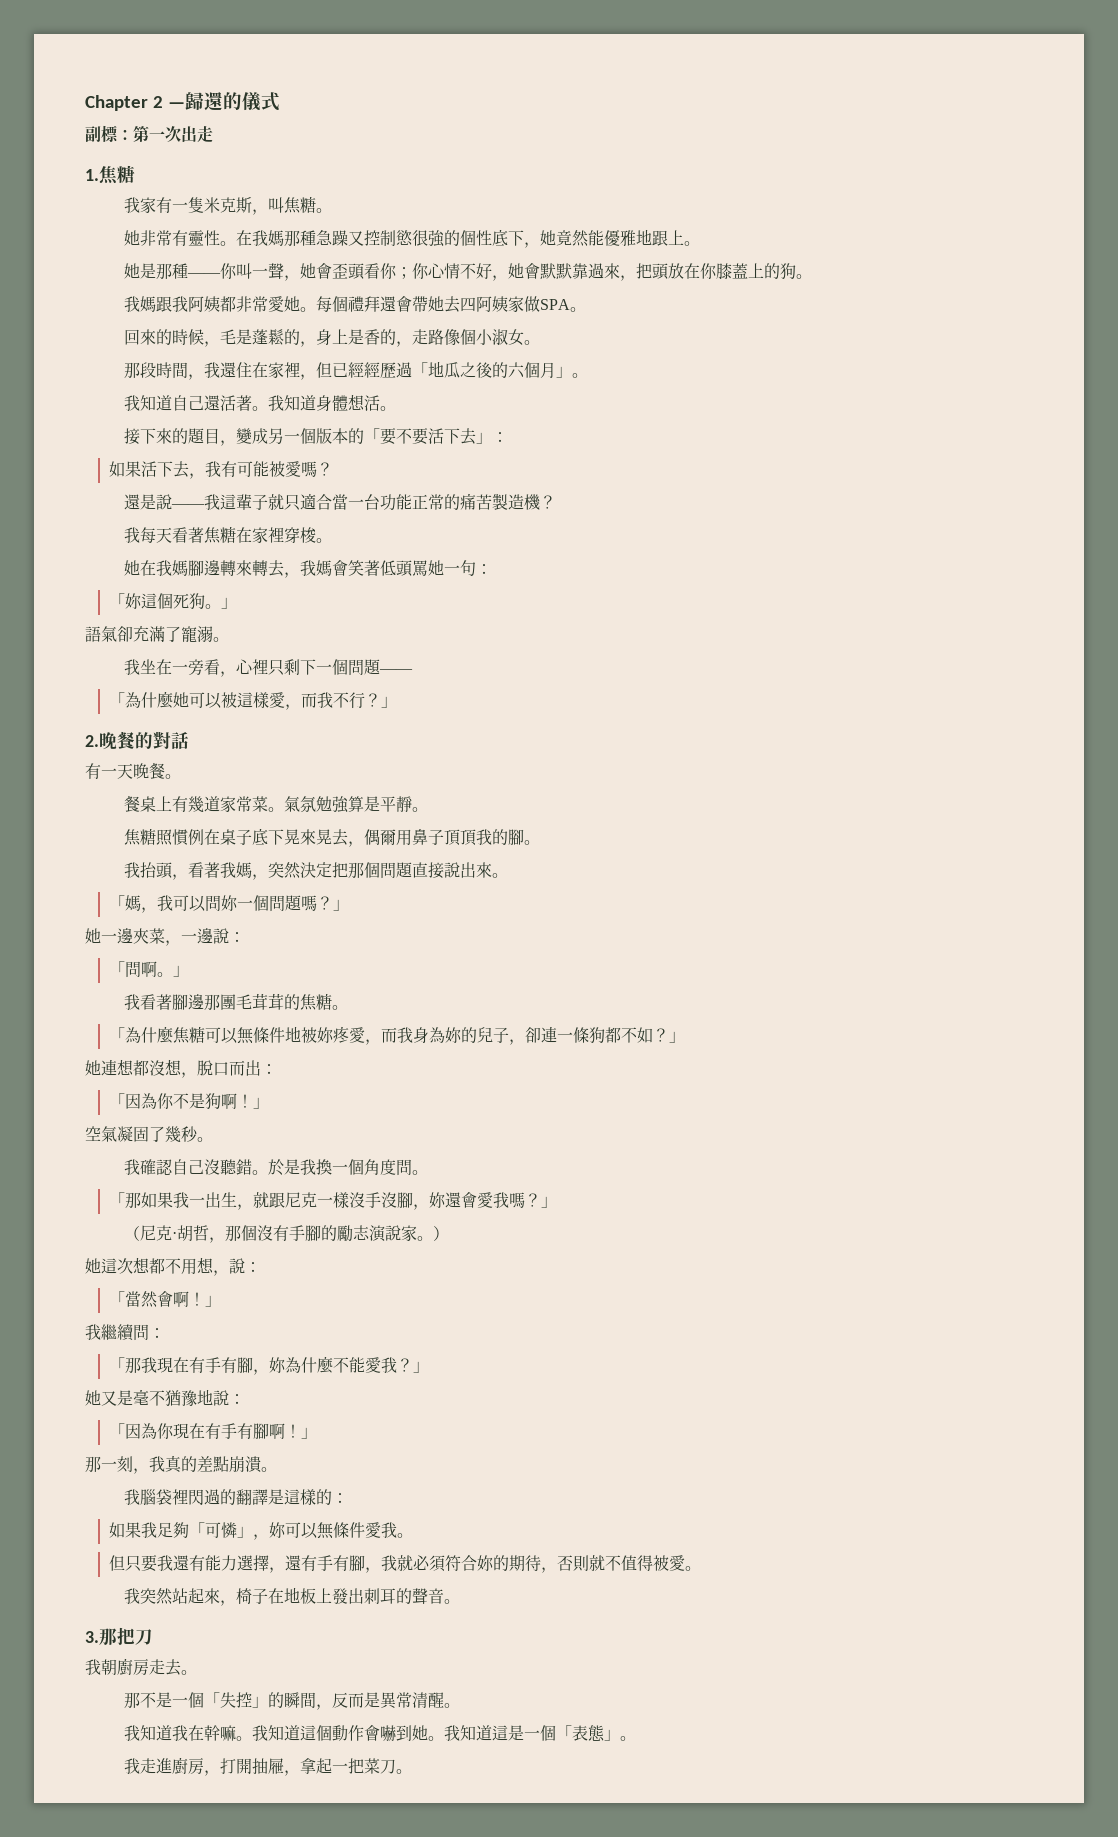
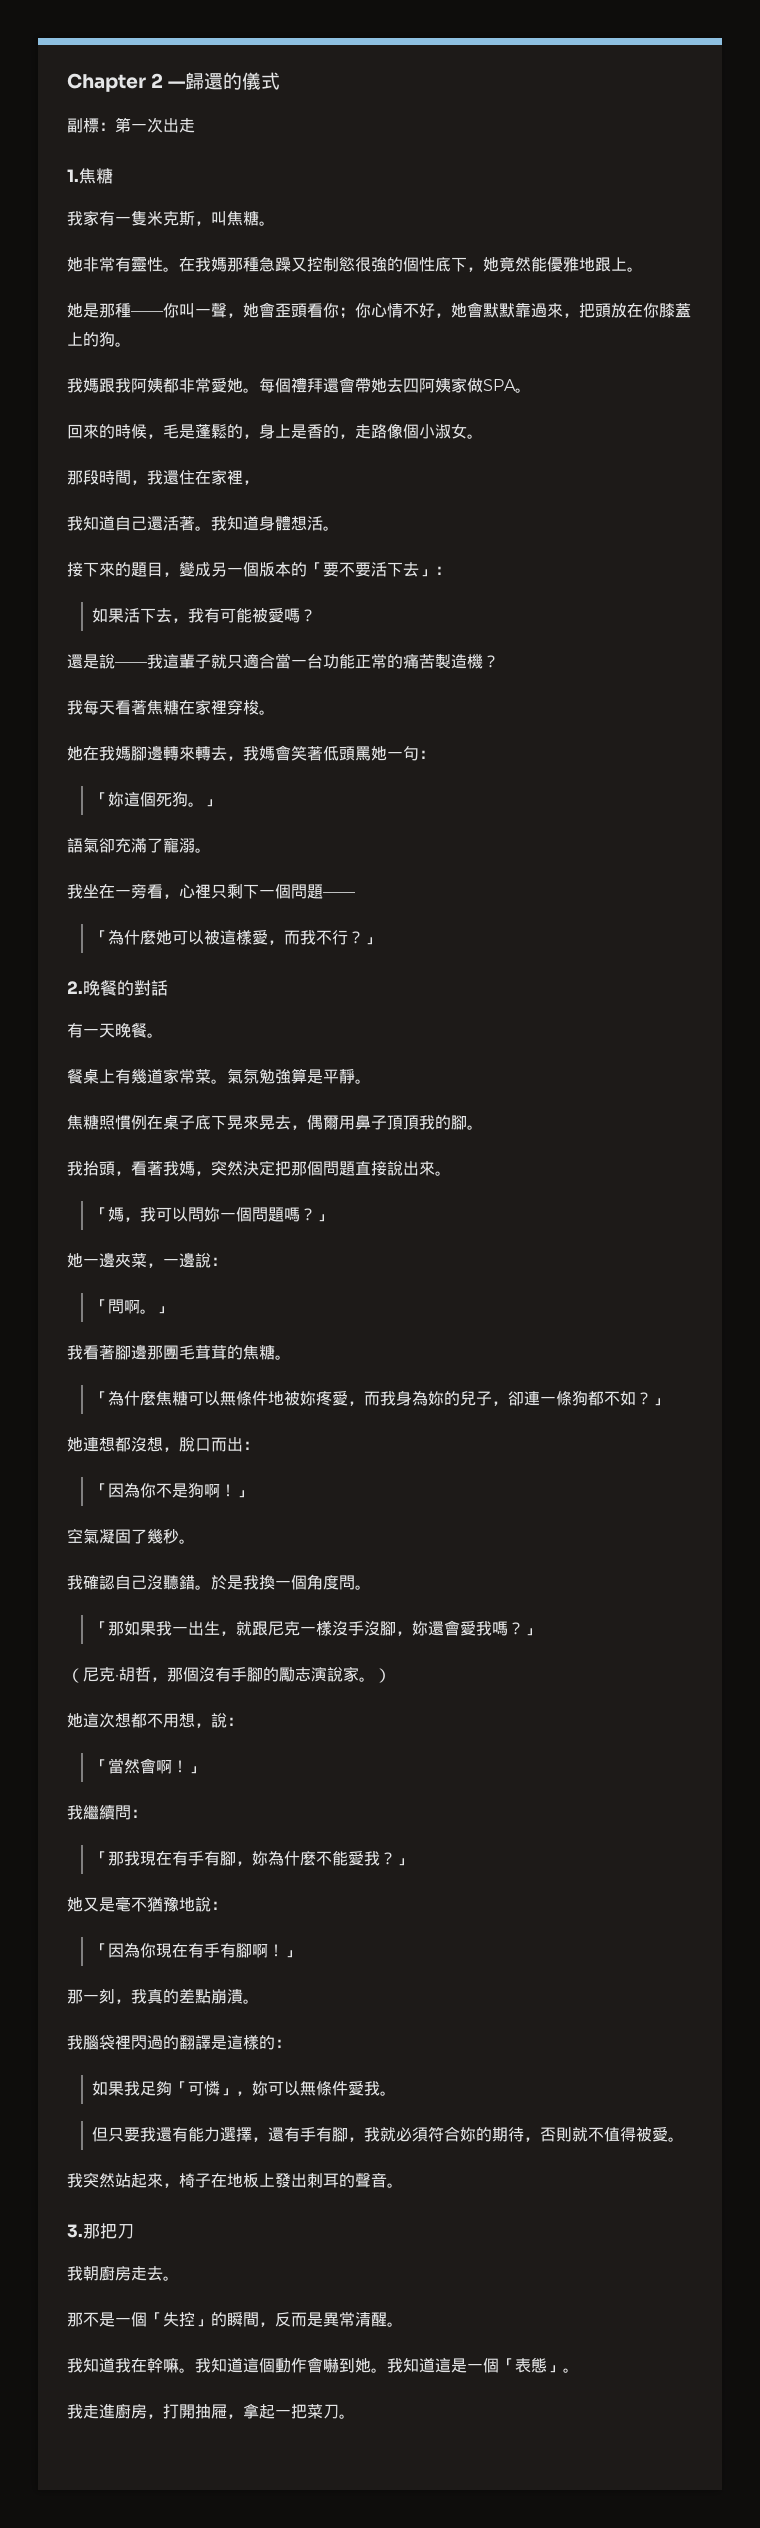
- 那段時間，我還住在家裡，但已經經歷過「地瓜之後的六個月」。
+ 那段時間，我還住在家裡，

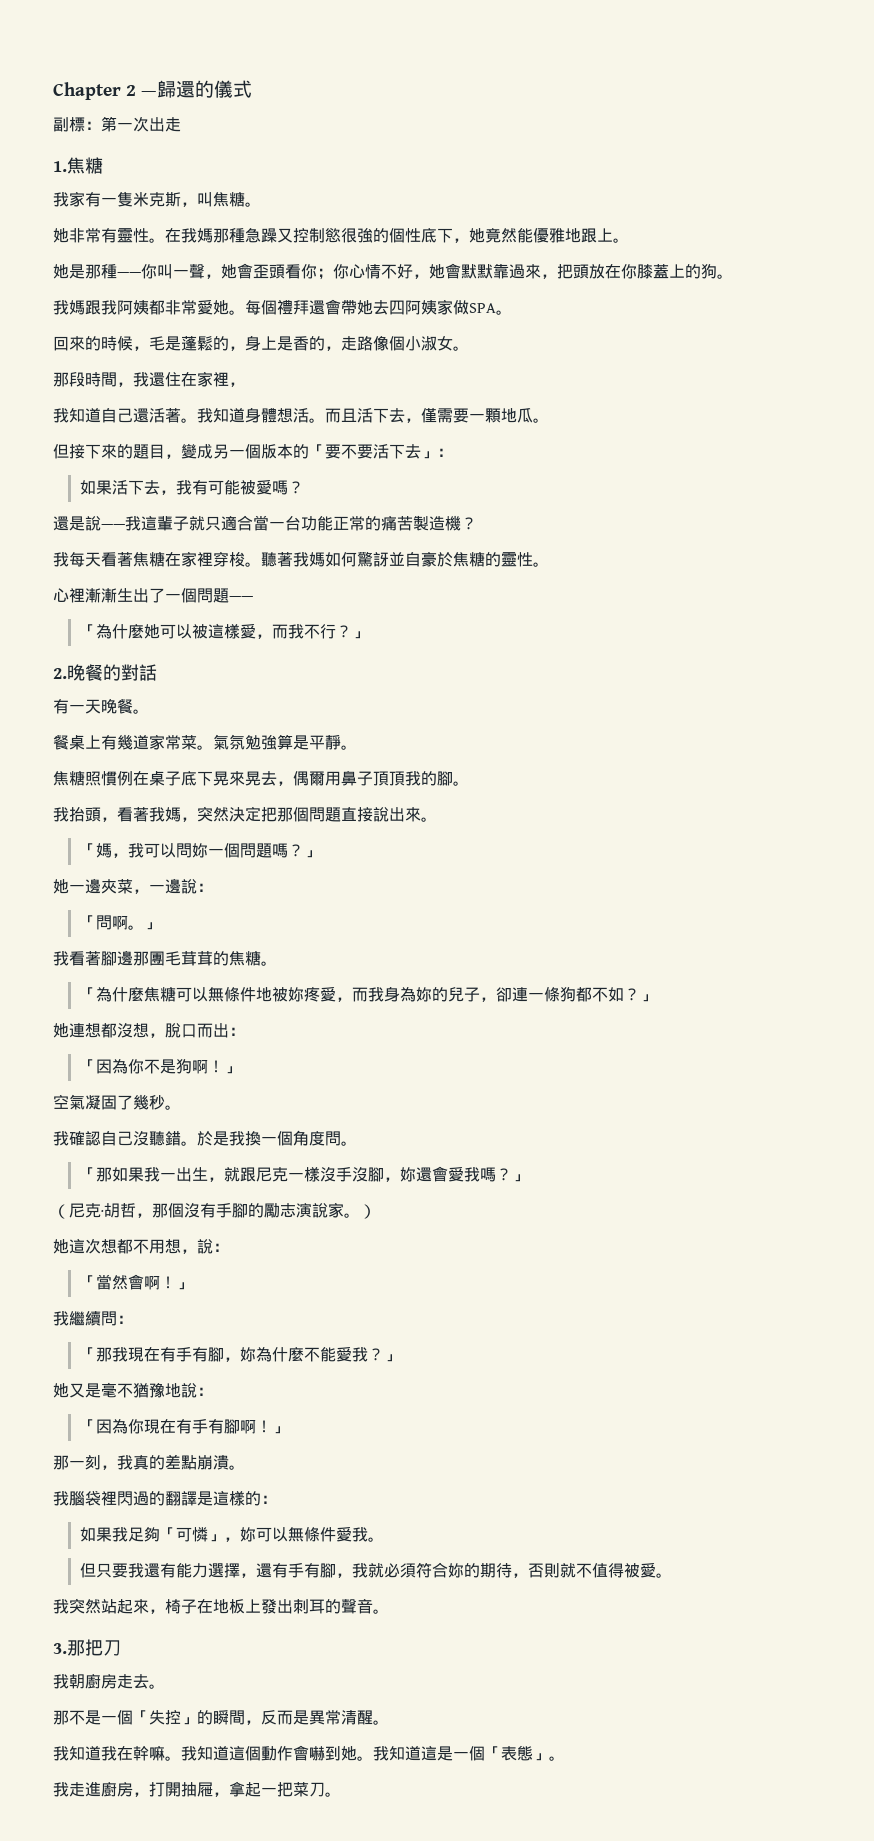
- 我知道身體想活。
- 接下來的題目，變成另一個版本的「要不要活下去」：
+ 我知道身體想活。而且活下去，僅需要一顆地瓜。
+ 但接下來的題目，變成另一個版本的「要不要活下去」：
- 我每天看著焦糖在家裡穿梭。
- 她在我媽腳邊轉來轉去，我媽會笑著低頭罵她一句：
- 「妳這個死狗。」
- 語氣卻充滿了寵溺。
- 我坐在一旁看，心裡只剩下一個問題——
+ 我每天看著焦糖在家裡穿梭。聽著我媽如何驚訝並自豪於焦糖的靈性。
+ 心裡漸漸生出了一個問題——

